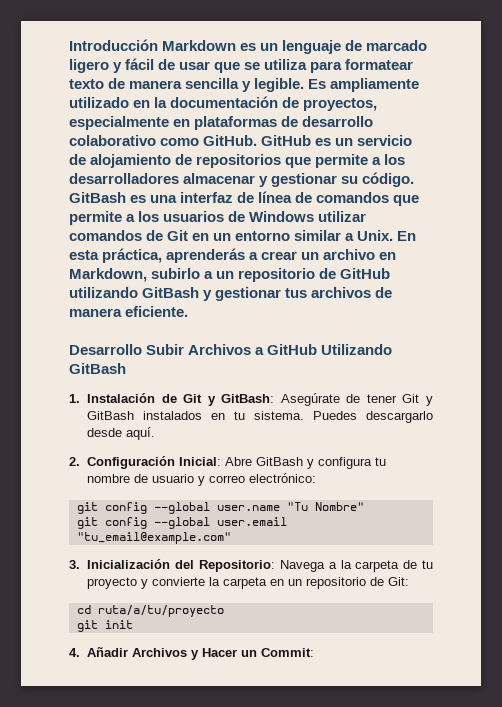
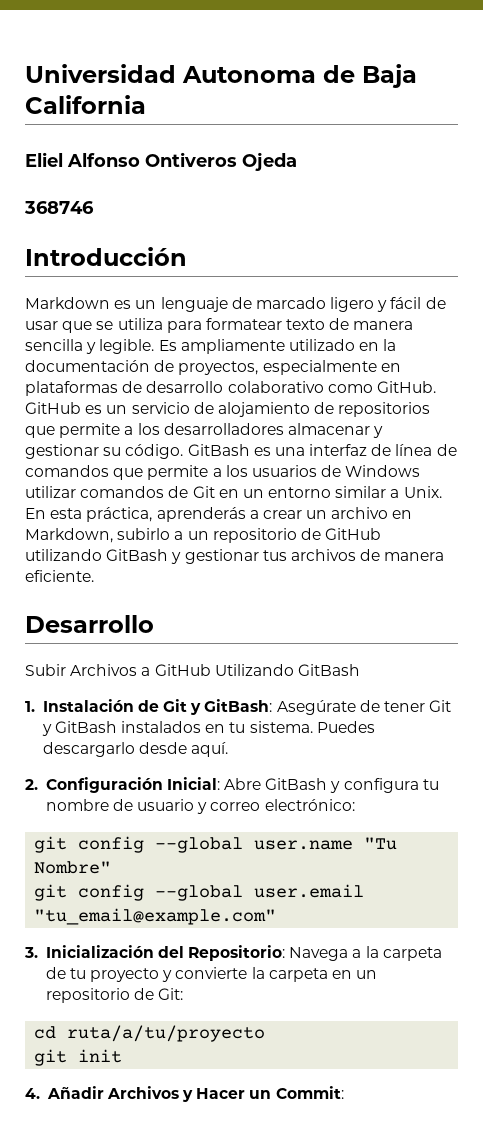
+ Universidad Autonoma de Baja California
+ Eliel Alfonso Ontiveros Ojeda
+ 368746
- Introducción Markdown es un lenguaje de marcado ligero y fácil de usar que se utiliza para formatear texto de manera sencilla y legible.
+ Introducción
+ Markdown es un lenguaje de marcado ligero y fácil de usar que se utiliza para formatear texto de manera sencilla y legible.
- Desarrollo Subir Archivos a GitHub Utilizando GitBash
+ Desarrollo
+ Subir Archivos a GitHub Utilizando GitBash

